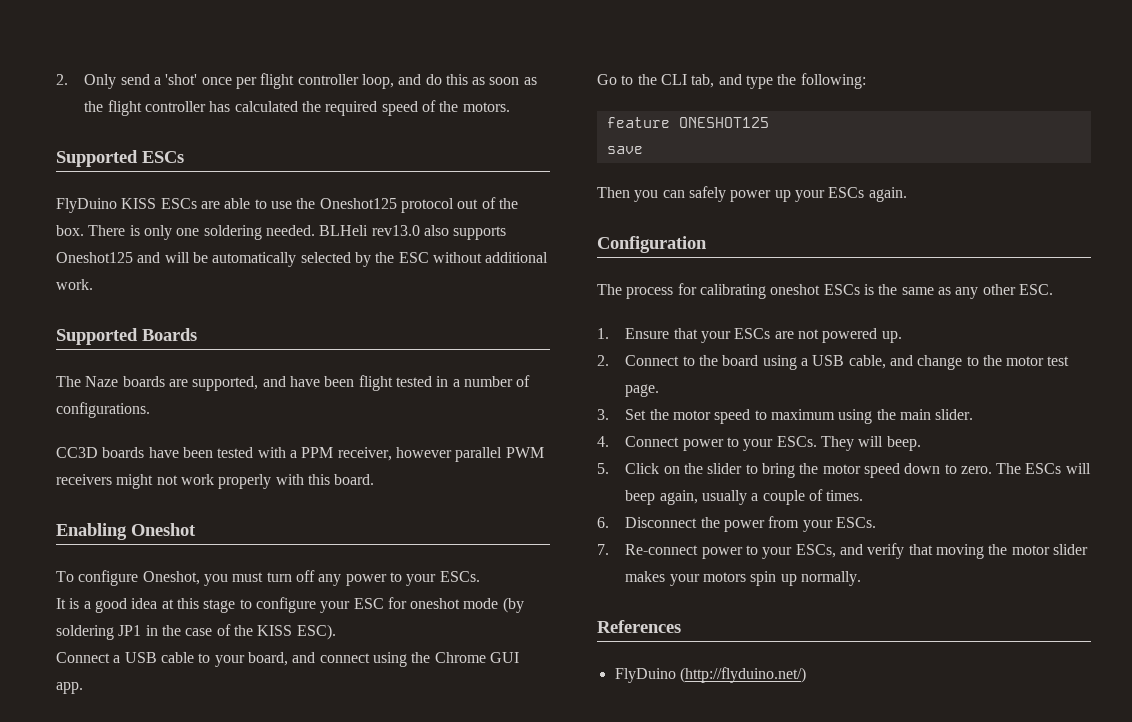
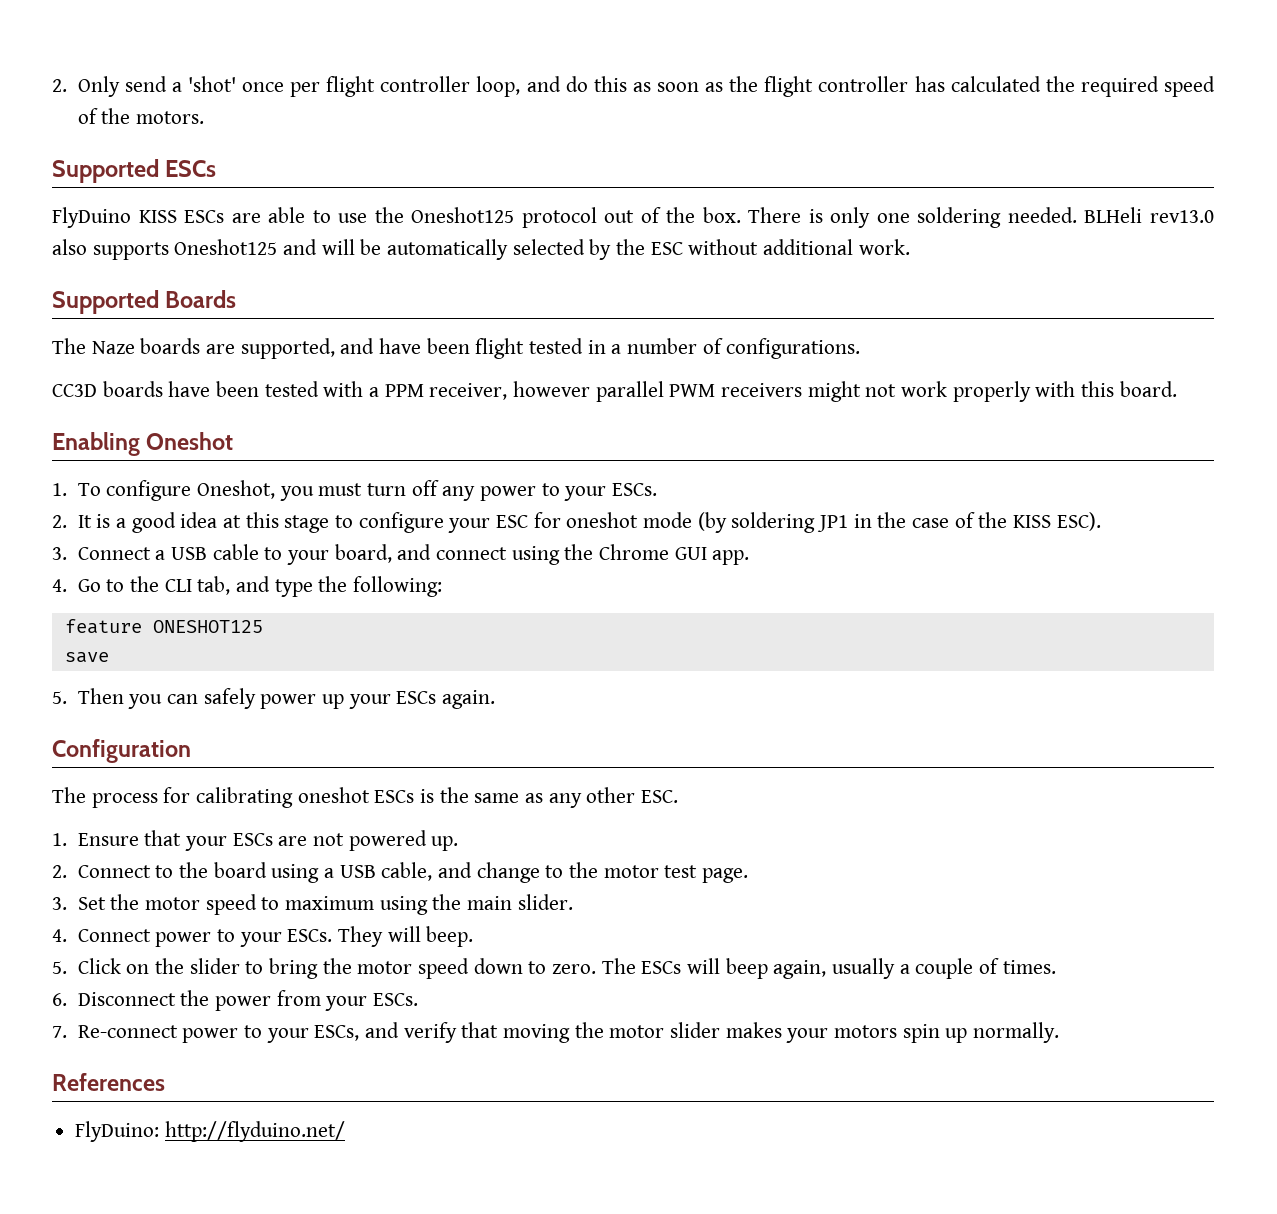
- To configure Oneshot, you must turn off any power to your ESCs.
+ 1. To configure Oneshot, you must turn off any power to your ESCs.
- It is a good idea at this stage to configure your ESC for oneshot mode (by soldering JP1 in the case of the KISS ESC).
+ 2. It is a good idea at this stage to configure your ESC for oneshot mode (by soldering JP1 in the case of the KISS ESC).
- Connect a USB cable to your board, and connect using the Chrome GUI app.
+ 3. Connect a USB cable to your board, and connect using the Chrome GUI app.
- Go to the CLI tab, and type the following:
+ 4. Go to the CLI tab, and type the following:
- Then you can safely power up your ESCs again.
+ 5. Then you can safely power up your ESCs again.
- FlyDuino (http://flyduino.net/)
+ FlyDuino: http://flyduino.net/

